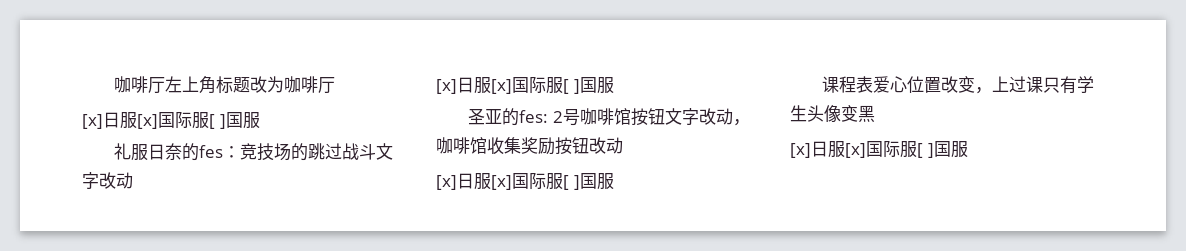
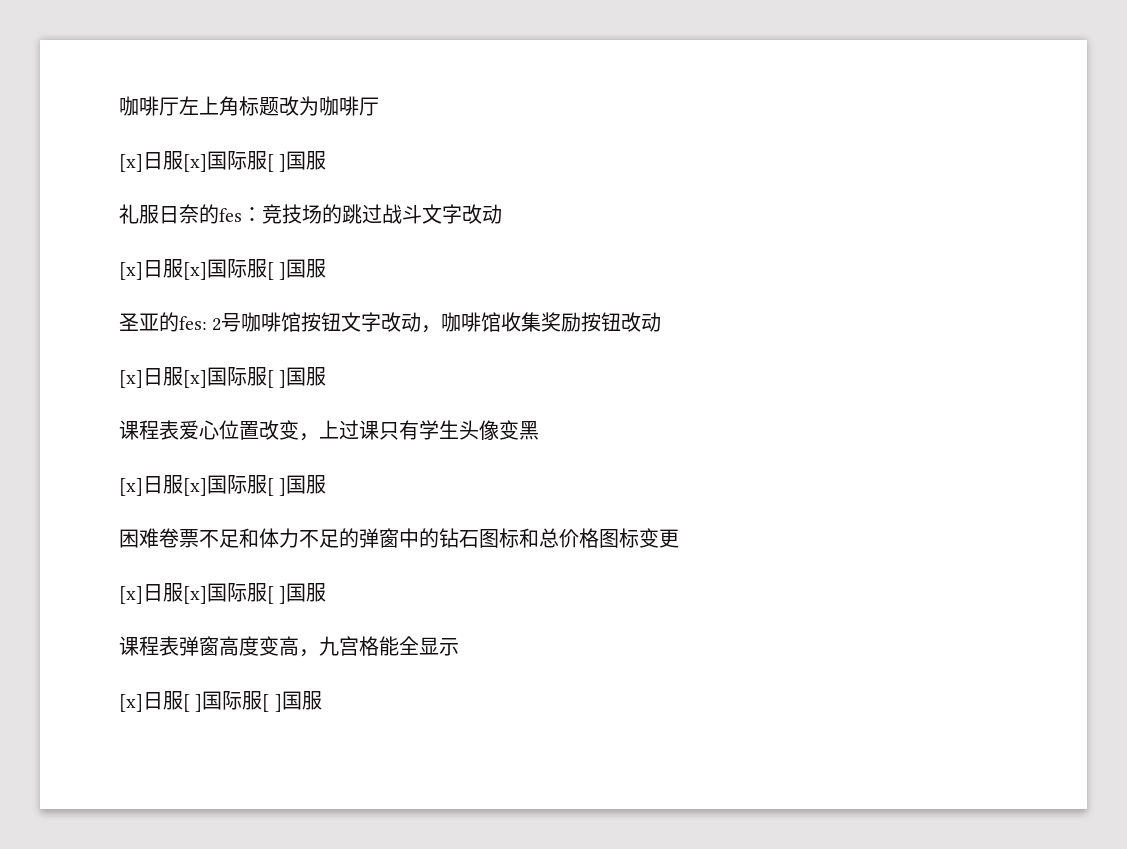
+ 困难卷票不足和体力不足的弹窗中的钻石图标和总价格图标变更
+ [x]日服[x]国际服[ ]国服
+ 课程表弹窗高度变高，九宫格能全显示
+ [x]日服[ ]国际服[ ]国服

